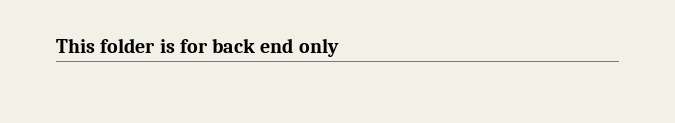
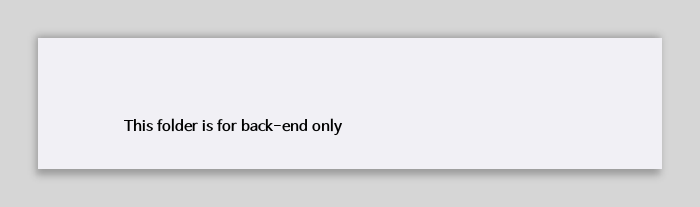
- This folder is for back end only
+ This folder is for back-end only

